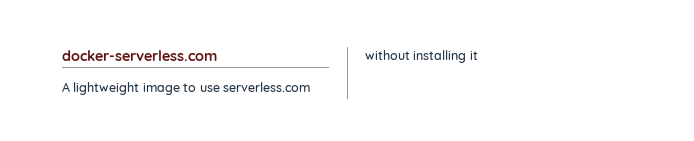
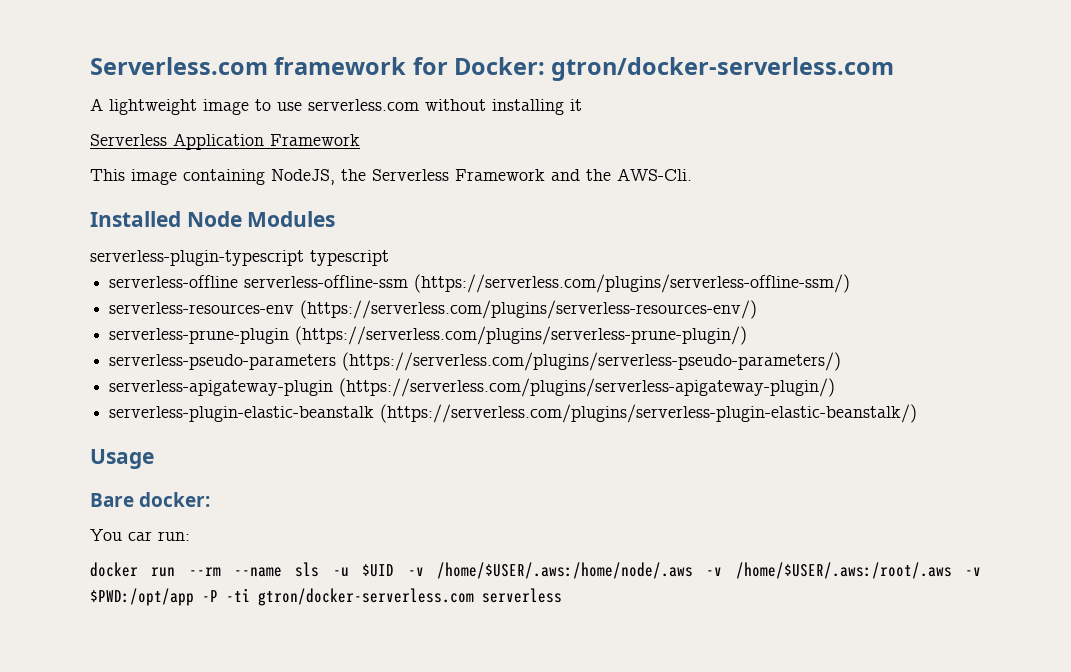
- docker-serverless.com
+ Serverless.com framework for Docker: gtron/docker-serverless.com
+ Serverless Application Framework
+ This image containing NodeJS, the Serverless Framework and the AWS-Cli.
+ Installed Node Modules
+ serverless-plugin-typescript typescript
+ serverless-offline serverless-offline-ssm (https://serverless.com/plugins/serverless-offline-ssm/)
+ serverless-resources-env (https://serverless.com/plugins/serverless-resources-env/)
+ serverless-prune-plugin (https://serverless.com/plugins/serverless-prune-plugin/)
+ serverless-pseudo-parameters (https://serverless.com/plugins/serverless-pseudo-parameters/)
+ serverless-apigateway-plugin (https://serverless.com/plugins/serverless-apigateway-plugin/)
+ serverless-plugin-elastic-beanstalk (https://serverless.com/plugins/serverless-plugin-elastic-beanstalk/)
+ Usage
+ Bare docker:
+ You car run:
+ docker run --rm --name sls -u $UID -v /home/$USER/.aws:/home/node/.aws -v /home/$USER/.aws:/root/.aws -v $PWD:/opt/app -P -ti gtron/docker-serverless.com serverless

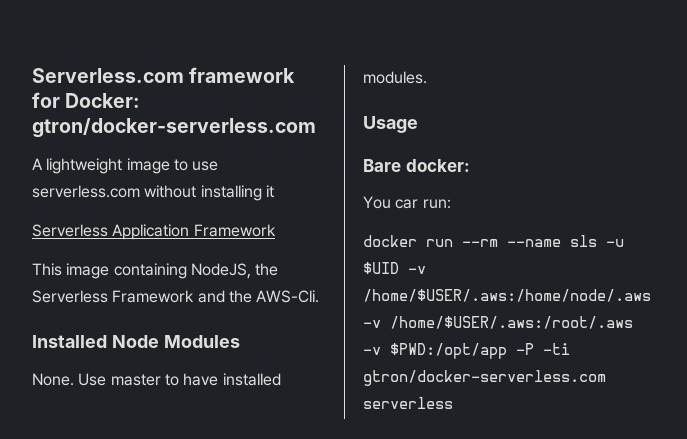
- serverless-plugin-typescript typescript
- serverless-offline serverless-offline-ssm (https://serverless.com/plugins/serverless-offline-ssm/)
- serverless-resources-env (https://serverless.com/plugins/serverless-resources-env/)
- serverless-prune-plugin (https://serverless.com/plugins/serverless-prune-plugin/)
- serverless-pseudo-parameters (https://serverless.com/plugins/serverless-pseudo-parameters/)
- serverless-apigateway-plugin (https://serverless.com/plugins/serverless-apigateway-plugin/)
- serverless-plugin-elastic-beanstalk (https://serverless.com/plugins/serverless-plugin-elastic-beanstalk/)
+ None. Use master to have installed modules.

